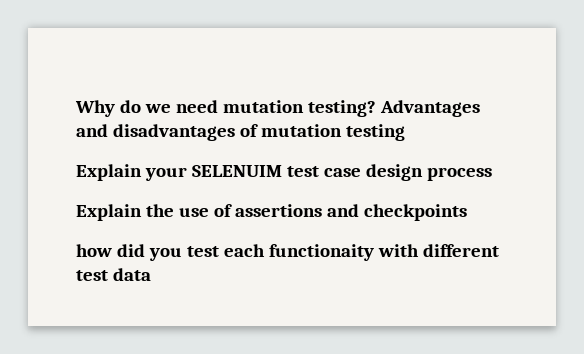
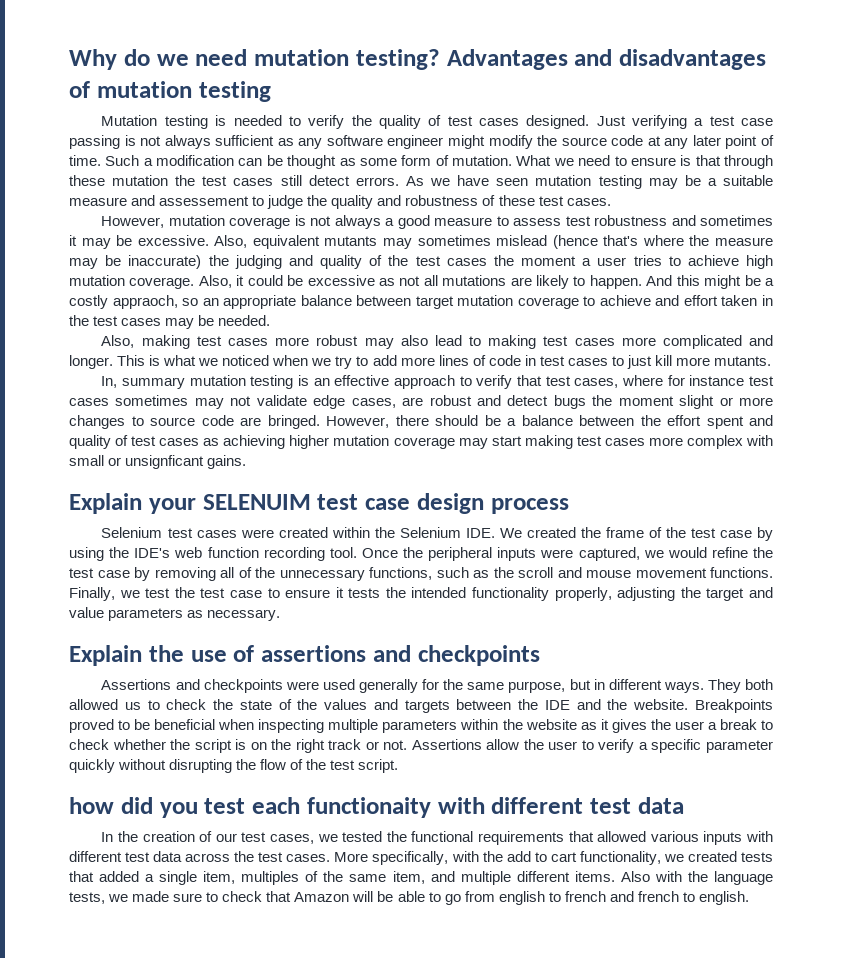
+ Mutation testing is needed to verify the quality of test cases designed. Just verifying a test case passing is not always sufficient as any software engineer might modify the source code at any later point of time. Such a modification can be thought as some form of mutation. What we need to ensure is that through these mutation the test cases still detect errors. As we have seen mutation testing may be a suitable measure and assessement to judge the quality and robustness of these test cases.
+ However, mutation coverage is not always a good measure to assess test robustness and sometimes it may be excessive. Also, equivalent mutants may sometimes mislead (hence that's where the measure may be inaccurate) the judging and quality of the test cases the moment a user tries to achieve high mutation coverage. Also, it could be excessive as not all mutations are likely to happen. And this might be a costly appraoch, so an appropriate balance between target mutation coverage to achieve and effort taken in the test cases may be needed.
+ Also, making test cases more robust may also lead to making test cases more complicated and longer. This is what we noticed when we try to add more lines of code in test cases to just kill more mutants.
+ In, summary mutation testing is an effective approach to verify that test cases, where for instance test cases sometimes may not validate edge cases, are robust and detect bugs the moment slight or more changes to source code are bringed. However, there should be a balance between the effort spent and quality of test cases as achieving higher mutation coverage may start making test cases more complex with small or unsignficant gains.
+ Selenium test cases were created within the Selenium IDE. We created the frame of the test case by using the IDE's web function recording tool. Once the peripheral inputs were captured, we would refine the test case by removing all of the unnecessary functions, such as the scroll and mouse movement functions. Finally, we test the test case to ensure it tests the intended functionality properly, adjusting the target and value parameters as necessary.
+ Assertions and checkpoints were used generally for the same purpose, but in different ways. They both allowed us to check the state of the values and targets between the IDE and the website. Breakpoints proved to be beneficial when inspecting multiple parameters within the website as it gives the user a break to check whether the script is on the right track or not. Assertions allow the user to verify a specific parameter quickly without disrupting the flow of the test script.
+ In the creation of our test cases, we tested the functional requirements that allowed various inputs with different test data across the test cases. More specifically, with the add to cart functionality, we created tests that added a single item, multiples of the same item, and multiple different items. Also with the language tests, we made sure to check that Amazon will be able to go from english to french and french to english.

